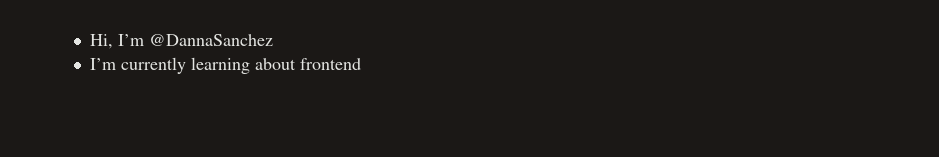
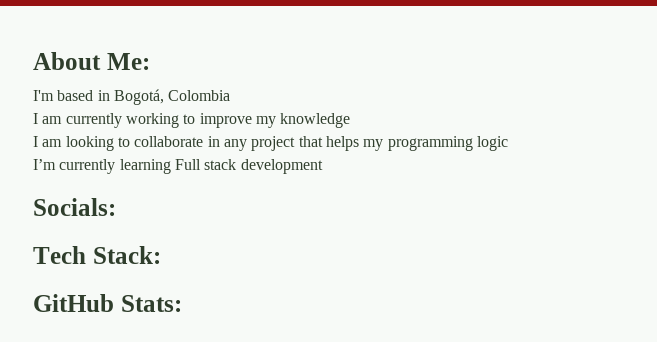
- Hi, I’m @DannaSanchez
- I’m currently learning about frontend
+ About Me:
+ I'm based in Bogotá, Colombia
+ I am currently working to improve my knowledge
+ I am looking to collaborate in any project that helps my programming logic
+ I’m currently learning Full stack development
+ Socials:
+ Tech Stack:
+ GitHub Stats:

